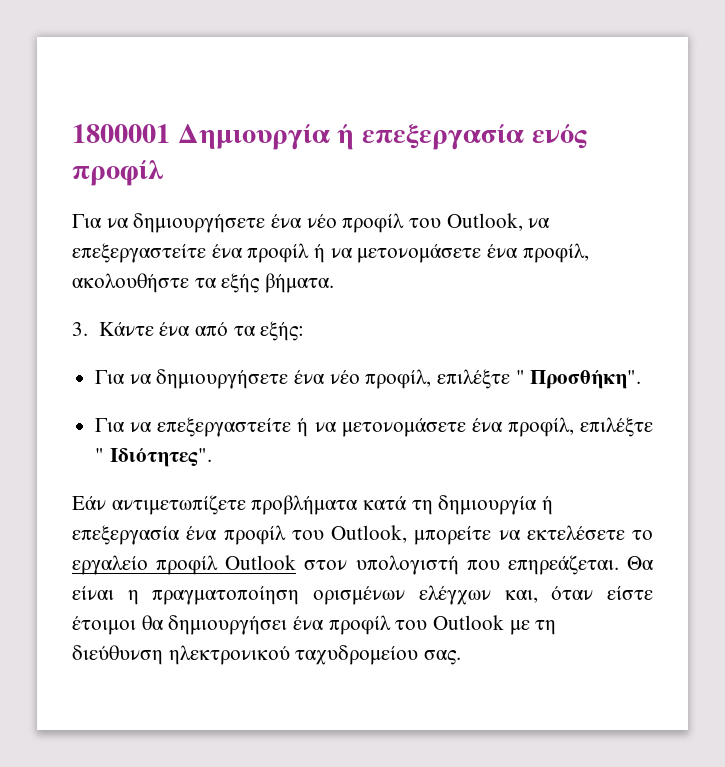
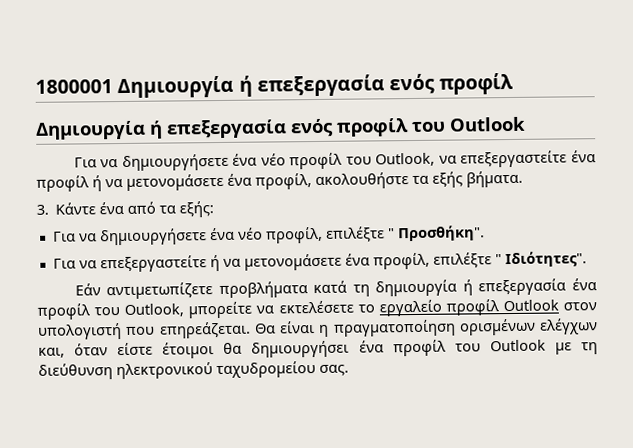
+ Δημιουργία ή επεξεργασία ενός προφίλ του Outlook

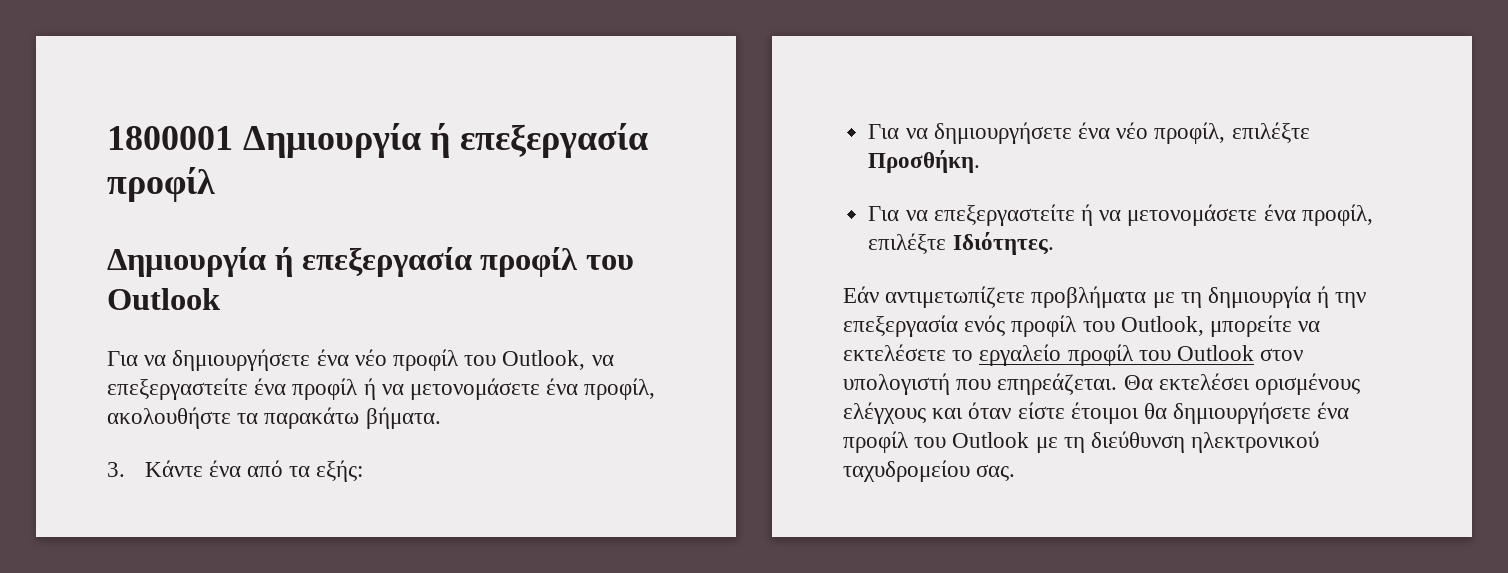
- 1800001 Δημιουργία ή επεξεργασία ενός προφίλ
+ 1800001 Δημιουργία ή επεξεργασία προφίλ
- Δημιουργία ή επεξεργασία ενός προφίλ του Outlook
+ Δημιουργία ή επεξεργασία προφίλ του Outlook
- Για να δημιουργήσετε ένα νέο προφίλ του Outlook, να επεξεργαστείτε ένα προφίλ ή να μετονομάσετε ένα προφίλ, ακολουθήστε τα εξής βήματα.
+ Για να δημιουργήσετε ένα νέο προφίλ του Outlook, να επεξεργαστείτε ένα προφίλ ή να μετονομάσετε ένα προφίλ, ακολουθήστε τα παρακάτω βήματα.
- Για να δημιουργήσετε ένα νέο προφίλ, επιλέξτε " Προσθήκη".
+ Για να δημιουργήσετε ένα νέο προφίλ, επιλέξτε Προσθήκη.
- Για να επεξεργαστείτε ή να μετονομάσετε ένα προφίλ, επιλέξτε " Ιδιότητες".
+ Για να επεξεργαστείτε ή να μετονομάσετε ένα προφίλ, επιλέξτε Ιδιότητες.
- Εάν αντιμετωπίζετε προβλήματα κατά τη δημιουργία ή επεξεργασία ένα προφίλ του Outlook, μπορείτε να εκτελέσετε το εργαλείο προφίλ Outlook στον υπολογιστή που επηρεάζεται.
+ Εάν αντιμετωπίζετε προβλήματα με τη δημιουργία ή την επεξεργασία ενός προφίλ του Outlook, μπορείτε να εκτελέσετε το εργαλείο προφίλ του Outlook στον υπολογιστή που επηρεάζεται.
- Θα είναι η πραγματοποίηση ορισμένων ελέγχων και, όταν είστε έτοιμοι θα δημιουργήσει ένα προφίλ του Outlook με τη διεύθυνση ηλεκτρονικού ταχυδρομείου σας.
+ Θα εκτελέσει ορισμένους ελέγχους και όταν είστε έτοιμοι θα δημιουργήσετε ένα προφίλ του Outlook με τη διεύθυνση ηλεκτρονικού ταχυδρομείου σας.

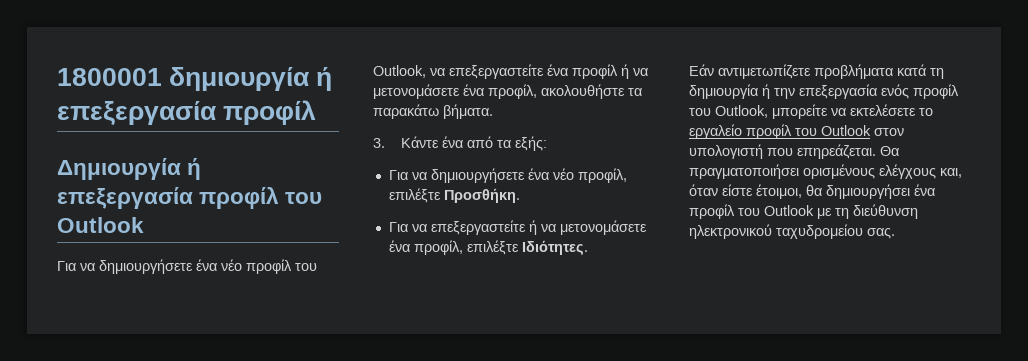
- 1800001 Δημιουργία ή επεξεργασία προφίλ
+ 1800001 δημιουργία ή επεξεργασία προφίλ
- Εάν αντιμετωπίζετε προβλήματα με τη δημιουργία ή την επεξεργασία ενός προφίλ του Outlook, μπορείτε να εκτελέσετε το εργαλείο προφίλ του Outlook στον υπολογιστή που επηρεάζεται.
+ Εάν αντιμετωπίζετε προβλήματα κατά τη δημιουργία ή την επεξεργασία ενός προφίλ του Outlook, μπορείτε να εκτελέσετε το εργαλείο προφίλ του Outlook στον υπολογιστή που επηρεάζεται.
- Θα εκτελέσει ορισμένους ελέγχους και όταν είστε έτοιμοι θα δημιουργήσετε ένα προφίλ του Outlook με τη διεύθυνση ηλεκτρονικού ταχυδρομείου σας.
+ Θα πραγματοποιήσει ορισμένους ελέγχους και, όταν είστε έτοιμοι, θα δημιουργήσει ένα προφίλ του Outlook με τη διεύθυνση ηλεκτρονικού ταχυδρομείου σας.

